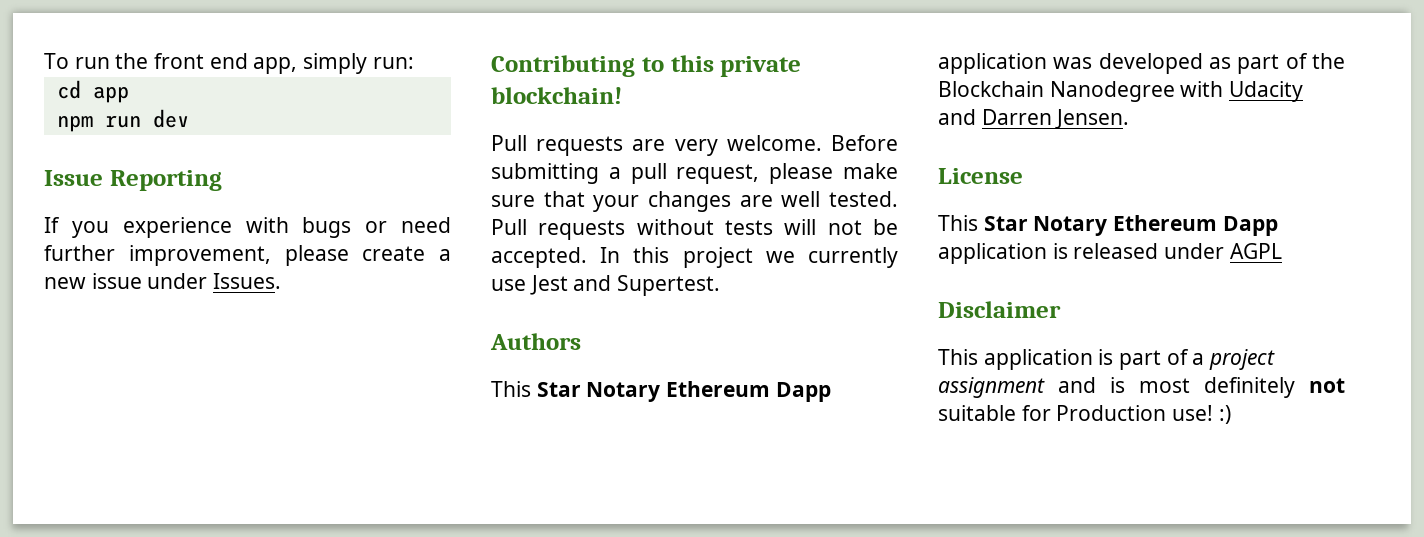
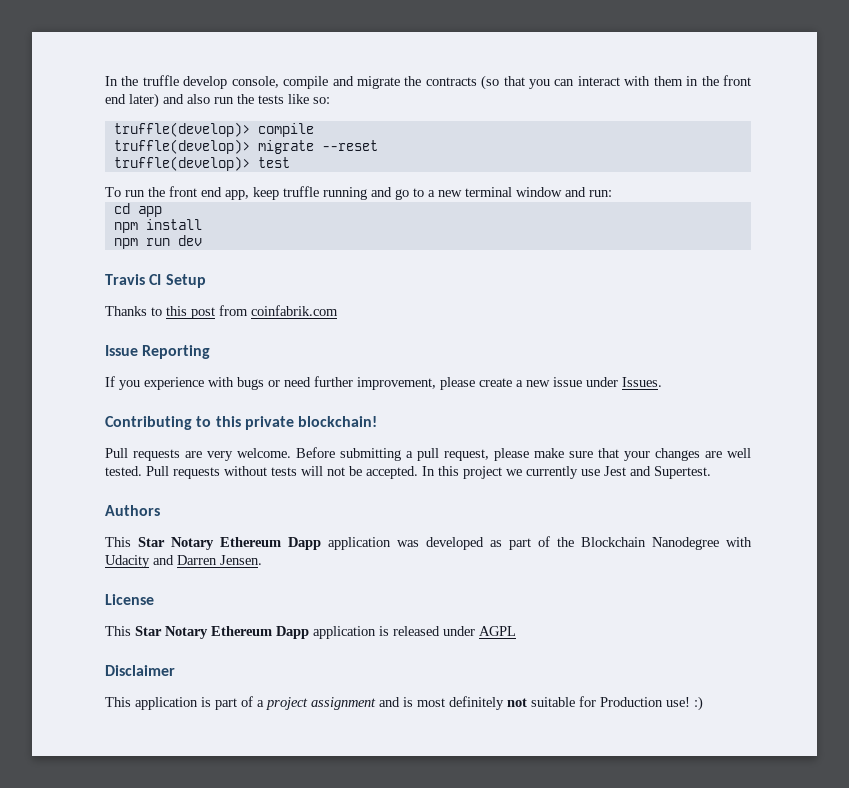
+ In the truffle develop console, compile and migrate the contracts (so that you can interact with them in the front end later) and also run the tests like so:
+ truffle(develop)> compile
+ truffle(develop)> migrate --reset
+ truffle(develop)> test
- To run the front end app, simply run:
+ To run the front end app, keep truffle running and go to a new terminal window and run:
+ npm install
+ Travis CI Setup
+ Thanks to this post from coinfabrik.com

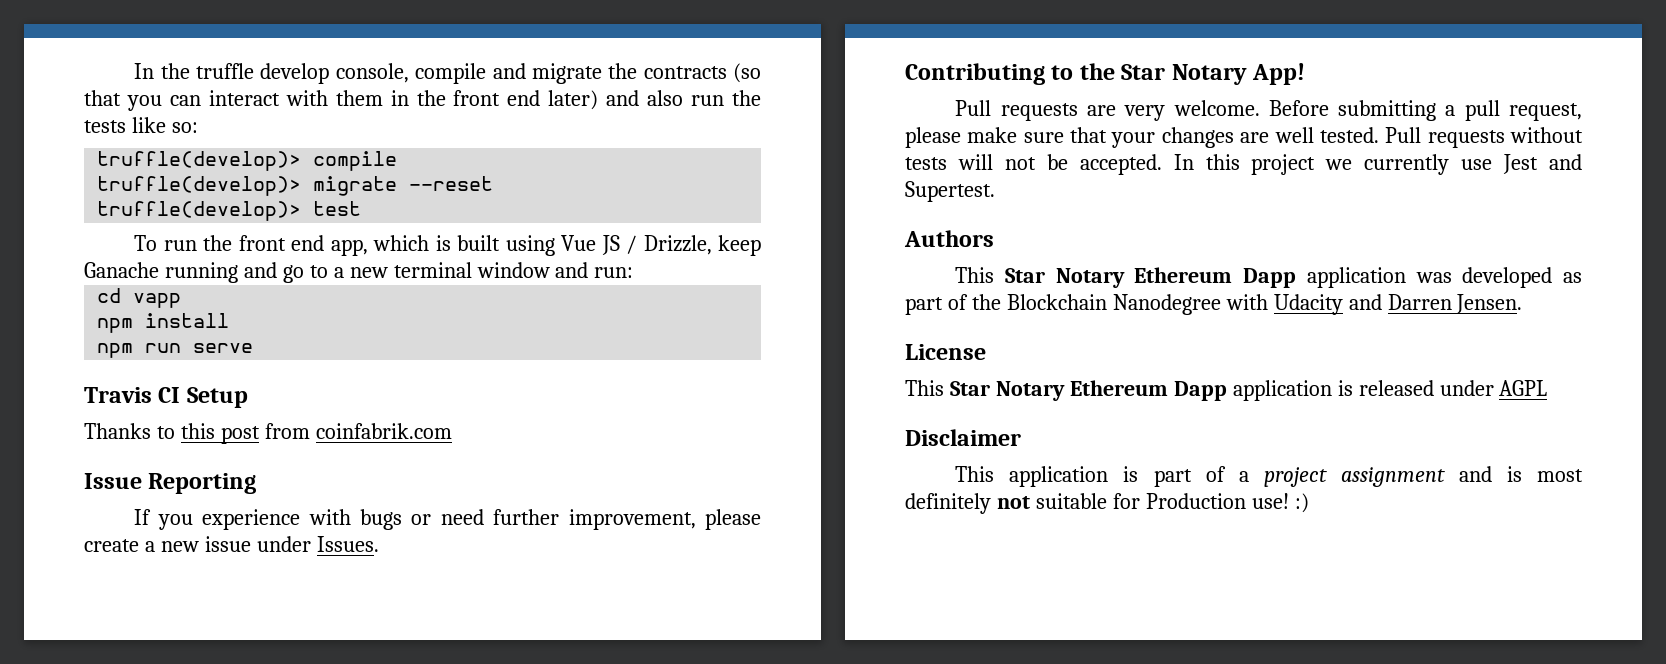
- To run the front end app, keep truffle running and go to a new terminal window and run:
+ To run the front end app, which is built using Vue JS / Drizzle, keep Ganache running and go to a new terminal window and run:
- cd app
+ cd vapp
- npm run dev
+ npm run serve
- Contributing to this private blockchain!
+ Contributing to the Star Notary App!

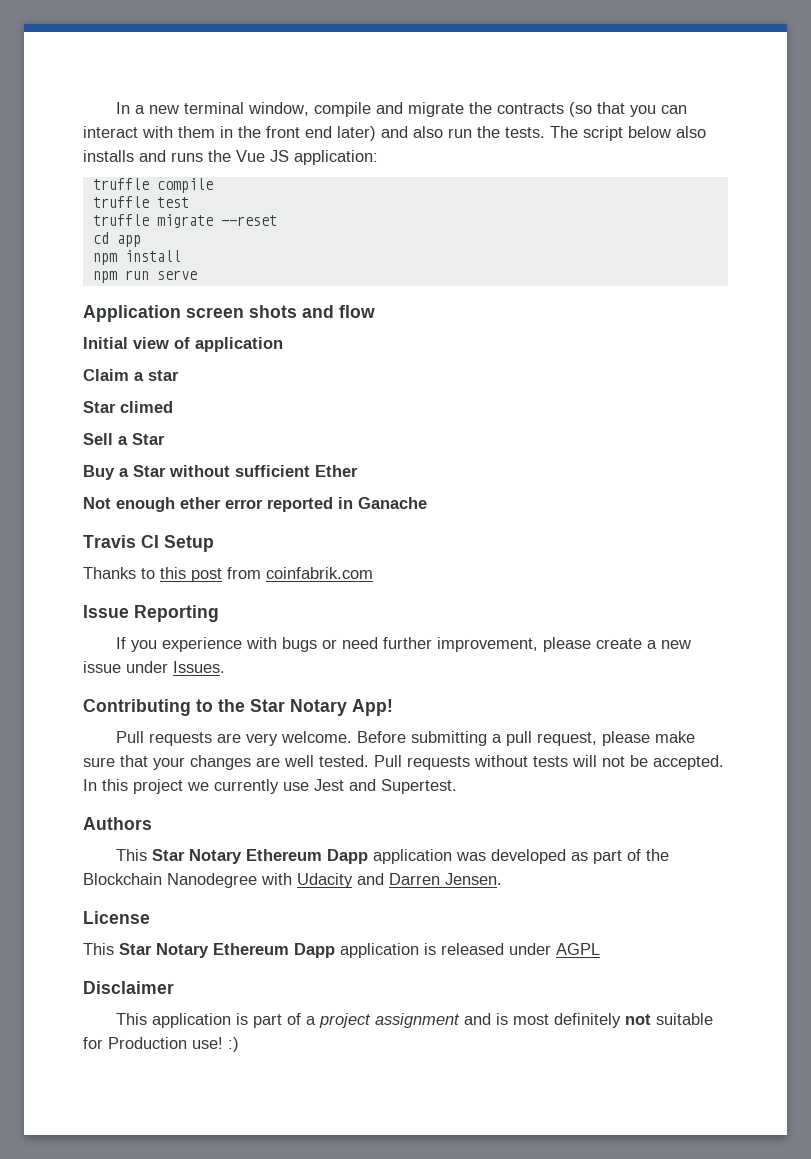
- In the truffle develop console, compile and migrate the contracts (so that you can interact with them in the front end later) and also run the tests like so:
- truffle(develop)> compile
- truffle(develop)> migrate --reset
- truffle(develop)> test
- To run the front end app, which is built using Vue JS / Drizzle, keep Ganache running and go to a new terminal window and run:
+ In a new terminal window, compile and migrate the contracts (so that you can interact with them in the front end later) and also run the tests. The script below also installs and runs the Vue JS application:
+ truffle compile
+ truffle test
+ truffle migrate --reset
- cd vapp
+ cd app
+ Application screen shots and flow
+ Initial view of application
+ Claim a star
+ Star climed
+ Sell a Star
+ Buy a Star without sufficient Ether
+ Not enough ether error reported in Ganache

